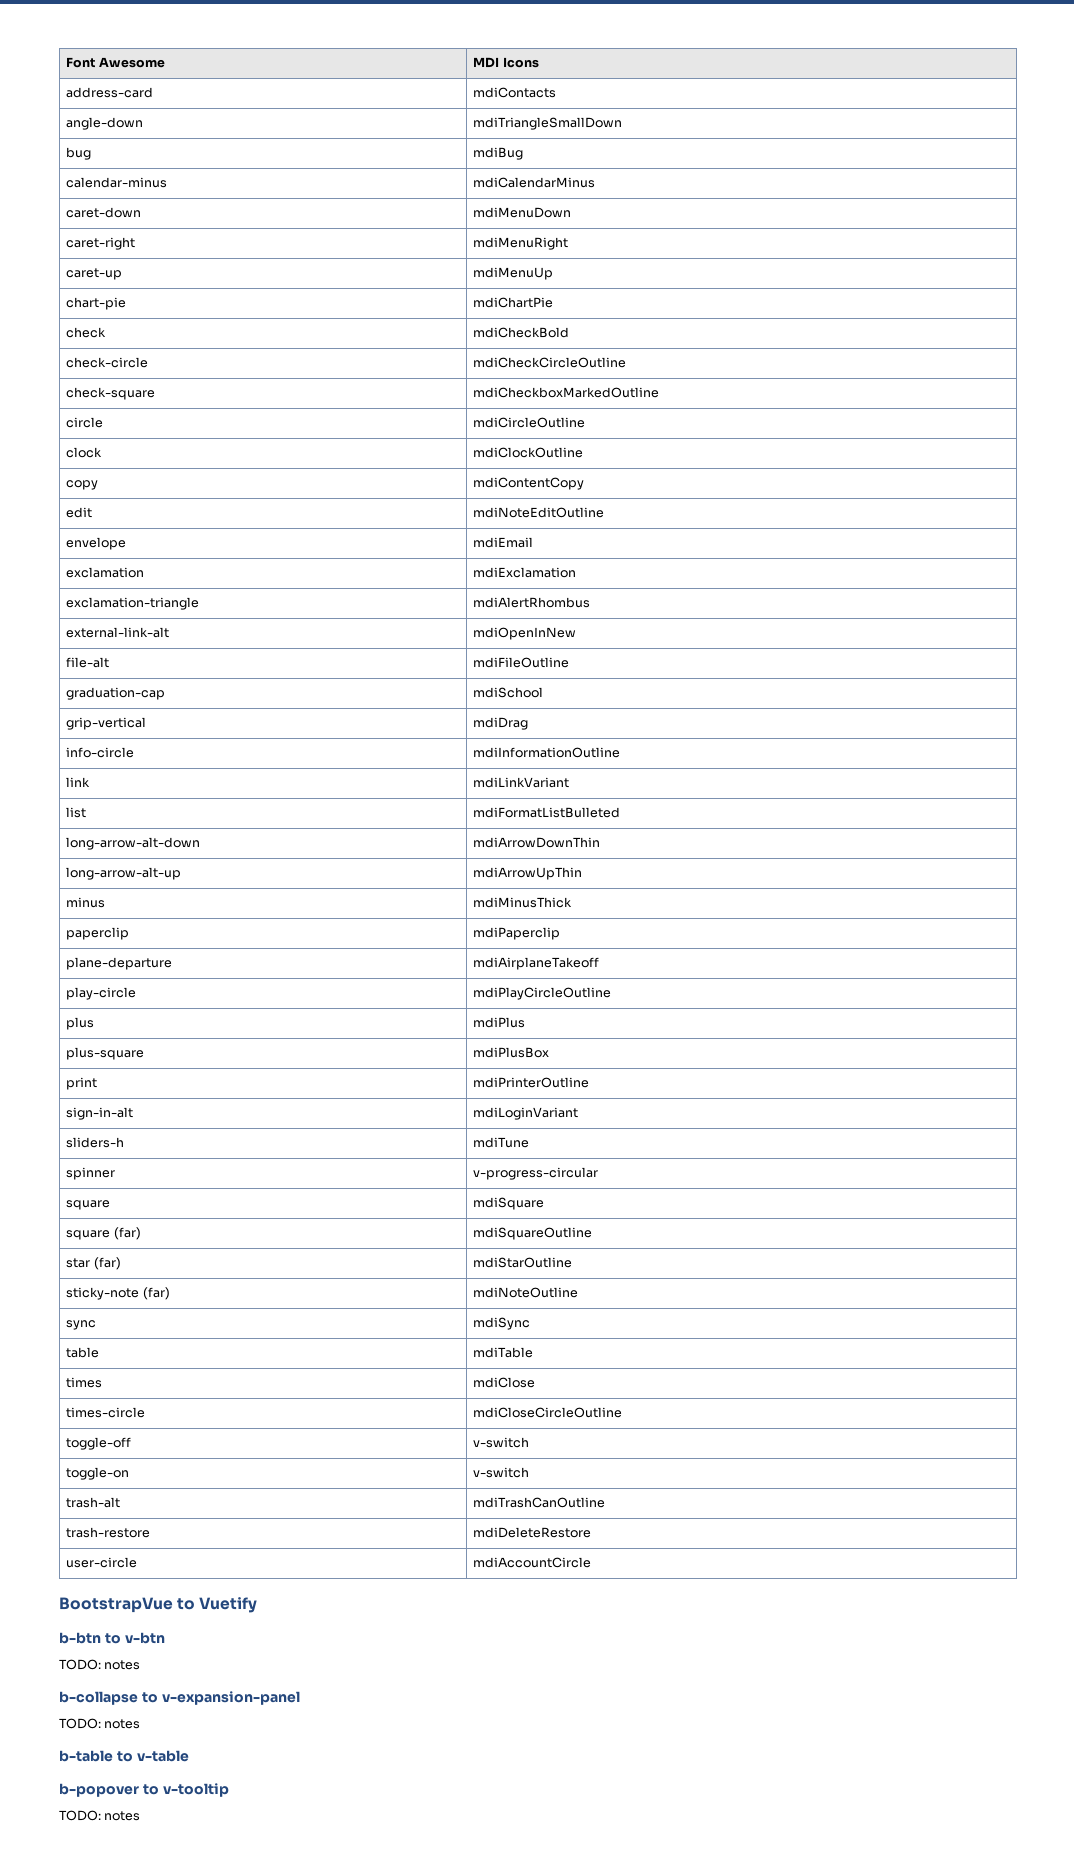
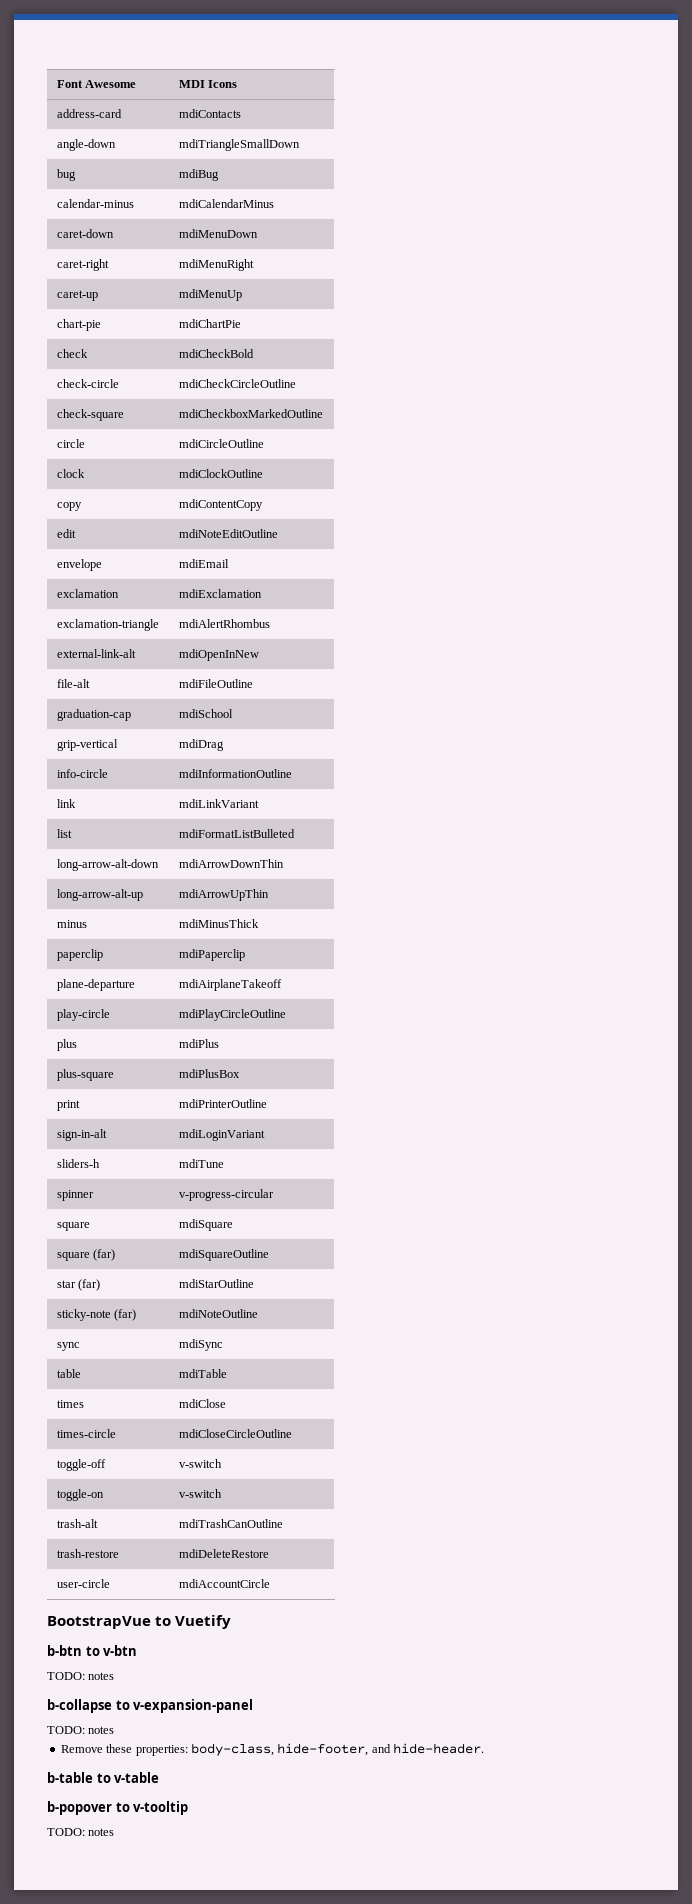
+ Remove these properties: body-class, hide-footer, and hide-header.

